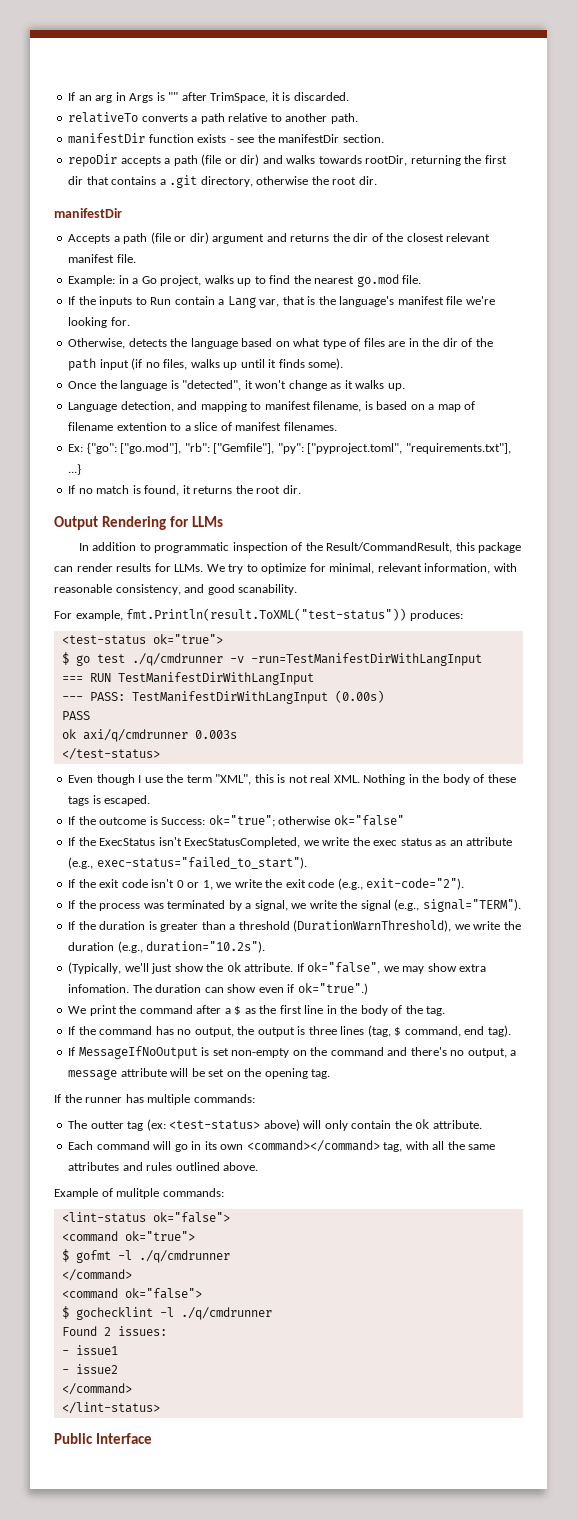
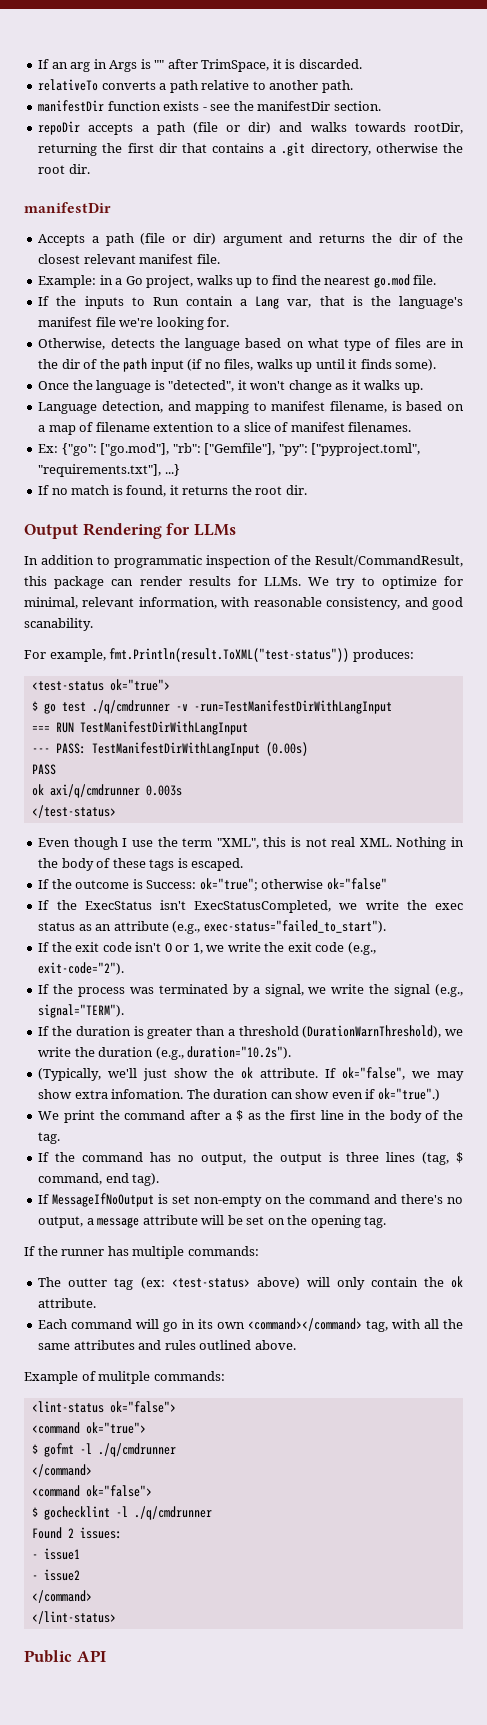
- Public Interface
+ Public API

